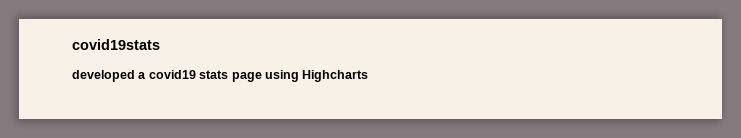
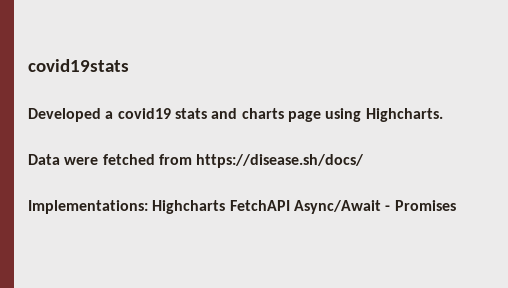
- developed a covid19 stats page using Highcharts
+ Developed a covid19 stats and charts page using Highcharts.
+ Data were fetched from https://disease.sh/docs/
+ Implementations: Highcharts FetchAPI Async/Await - Promises

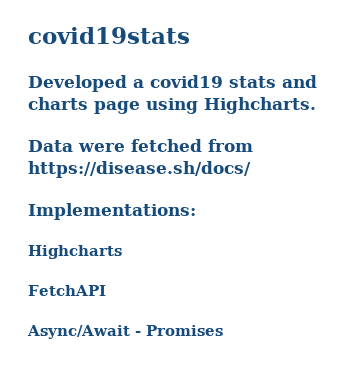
- Implementations: Highcharts FetchAPI Async/Await - Promises
+ Implementations:
+ Highcharts
+ FetchAPI
+ Async/Await - Promises

